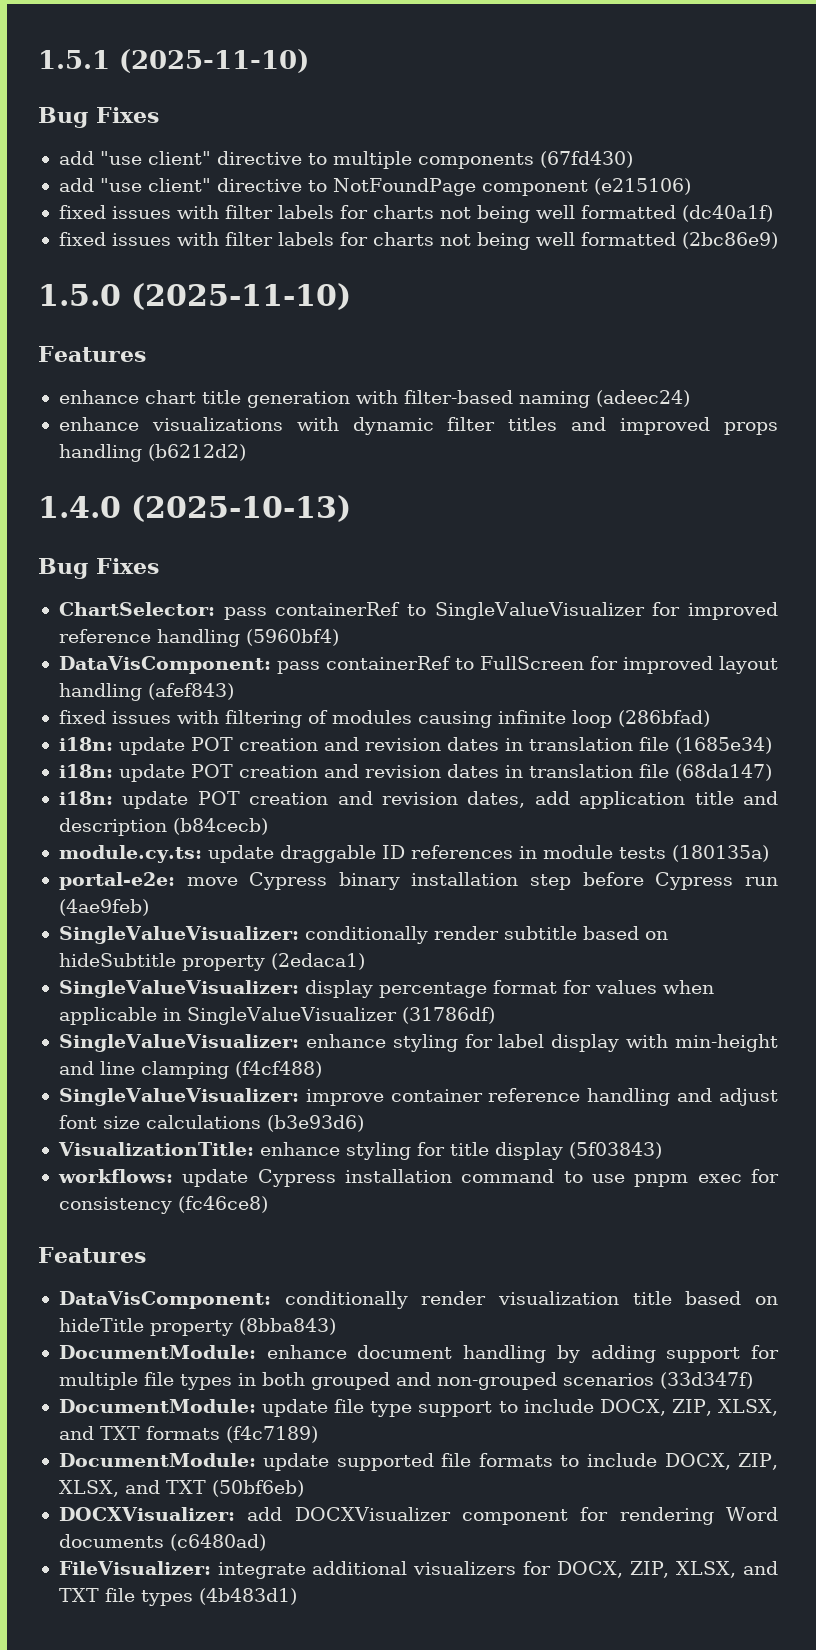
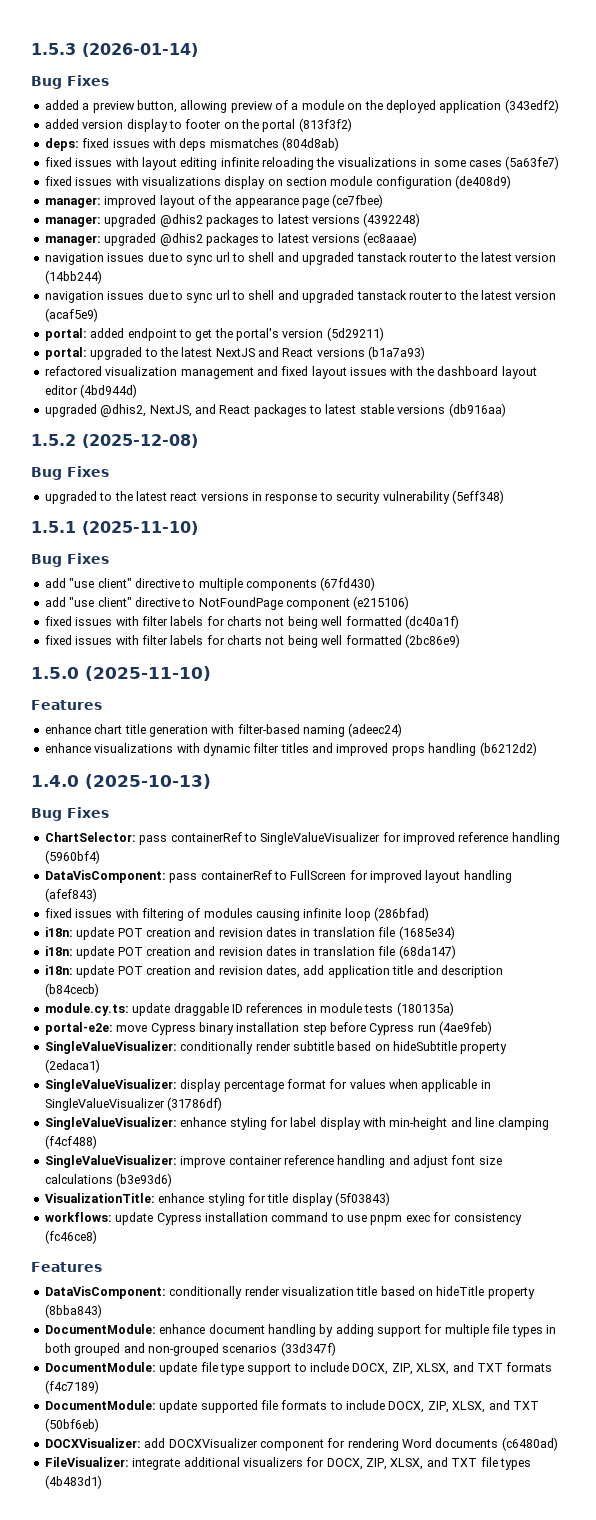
+ 1.5.3 (2026-01-14)
+ Bug Fixes
+ added a preview button, allowing preview of a module on the deployed application (343edf2)
+ added version display to footer on the portal (813f3f2)
+ deps: fixed issues with deps mismatches (804d8ab)
+ fixed issues with layout editing infinite reloading the visualizations in some cases (5a63fe7)
+ fixed issues with visualizations display on section module configuration (de408d9)
+ manager: improved layout of the appearance page (ce7fbee)
+ manager: upgraded @dhis2 packages to latest versions (4392248)
+ manager: upgraded @dhis2 packages to latest versions (ec8aaae)
+ navigation issues due to sync url to shell and upgraded tanstack router to the latest version (14bb244)
+ navigation issues due to sync url to shell and upgraded tanstack router to the latest version (acaf5e9)
+ portal: added endpoint to get the portal's version (5d29211)
+ portal: upgraded to the latest NextJS and React versions (b1a7a93)
+ refactored visualization management and fixed layout issues with the dashboard layout editor (4bd944d)
+ upgraded @dhis2, NextJS, and React packages to latest stable versions (db916aa)
+ 1.5.2 (2025-12-08)
+ Bug Fixes
+ upgraded to the latest react versions in response to security vulnerability (5eff348)

